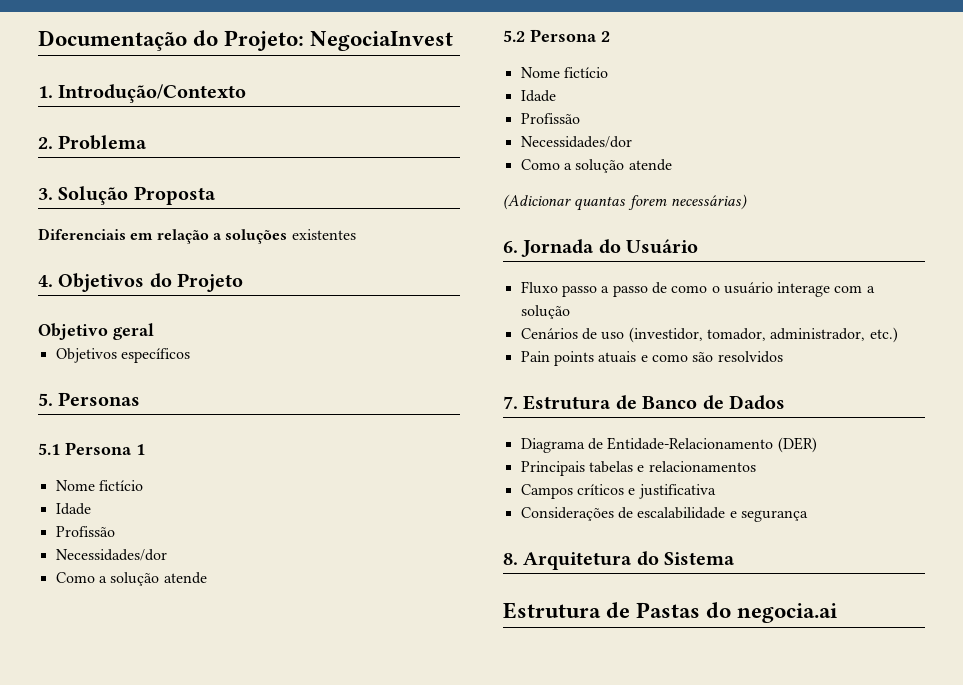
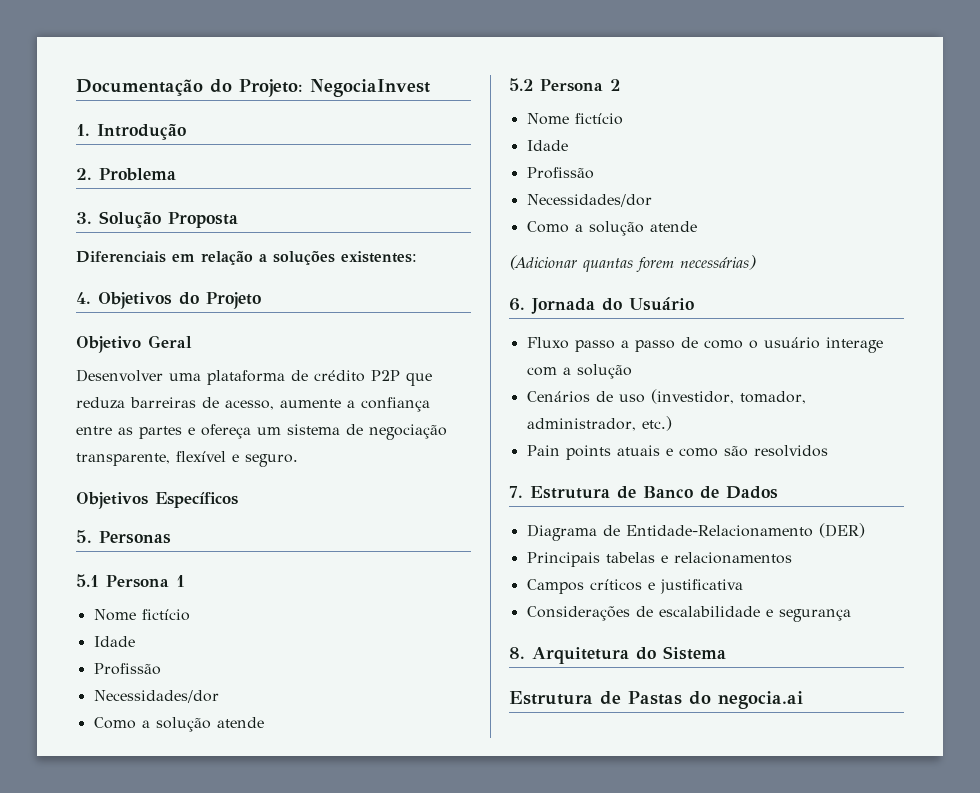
- 1. Introdução/Contexto
+ 1. Introdução
- Diferenciais em relação a soluções existentes
+ Diferenciais em relação a soluções existentes:
- Objetivo geral
- Objetivos específicos
+ Objetivo Geral
+ Desenvolver uma plataforma de crédito P2P que reduza barreiras de acesso, aumente a confiança entre as partes e ofereça um sistema de negociação transparente, flexível e seguro.
+ Objetivos Específicos

